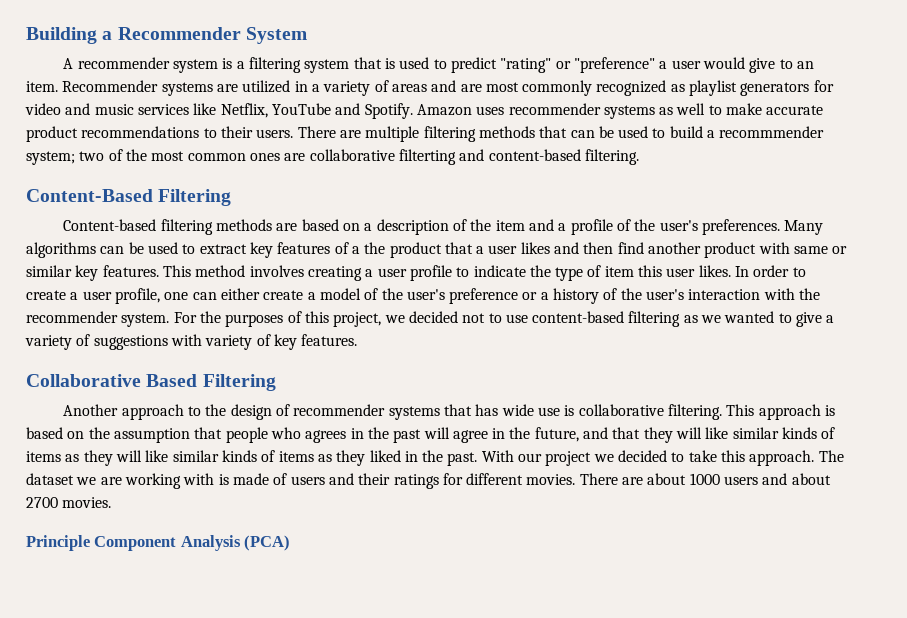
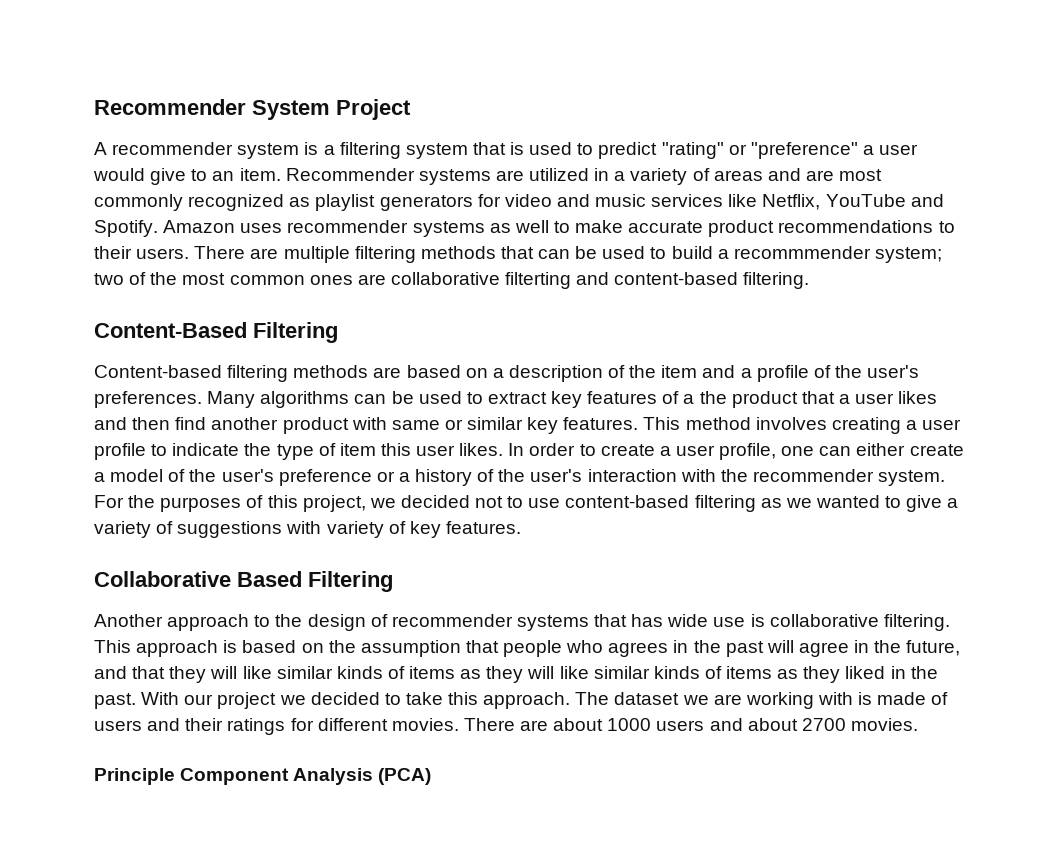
- Building a Recommender System
+ Recommender System Project

